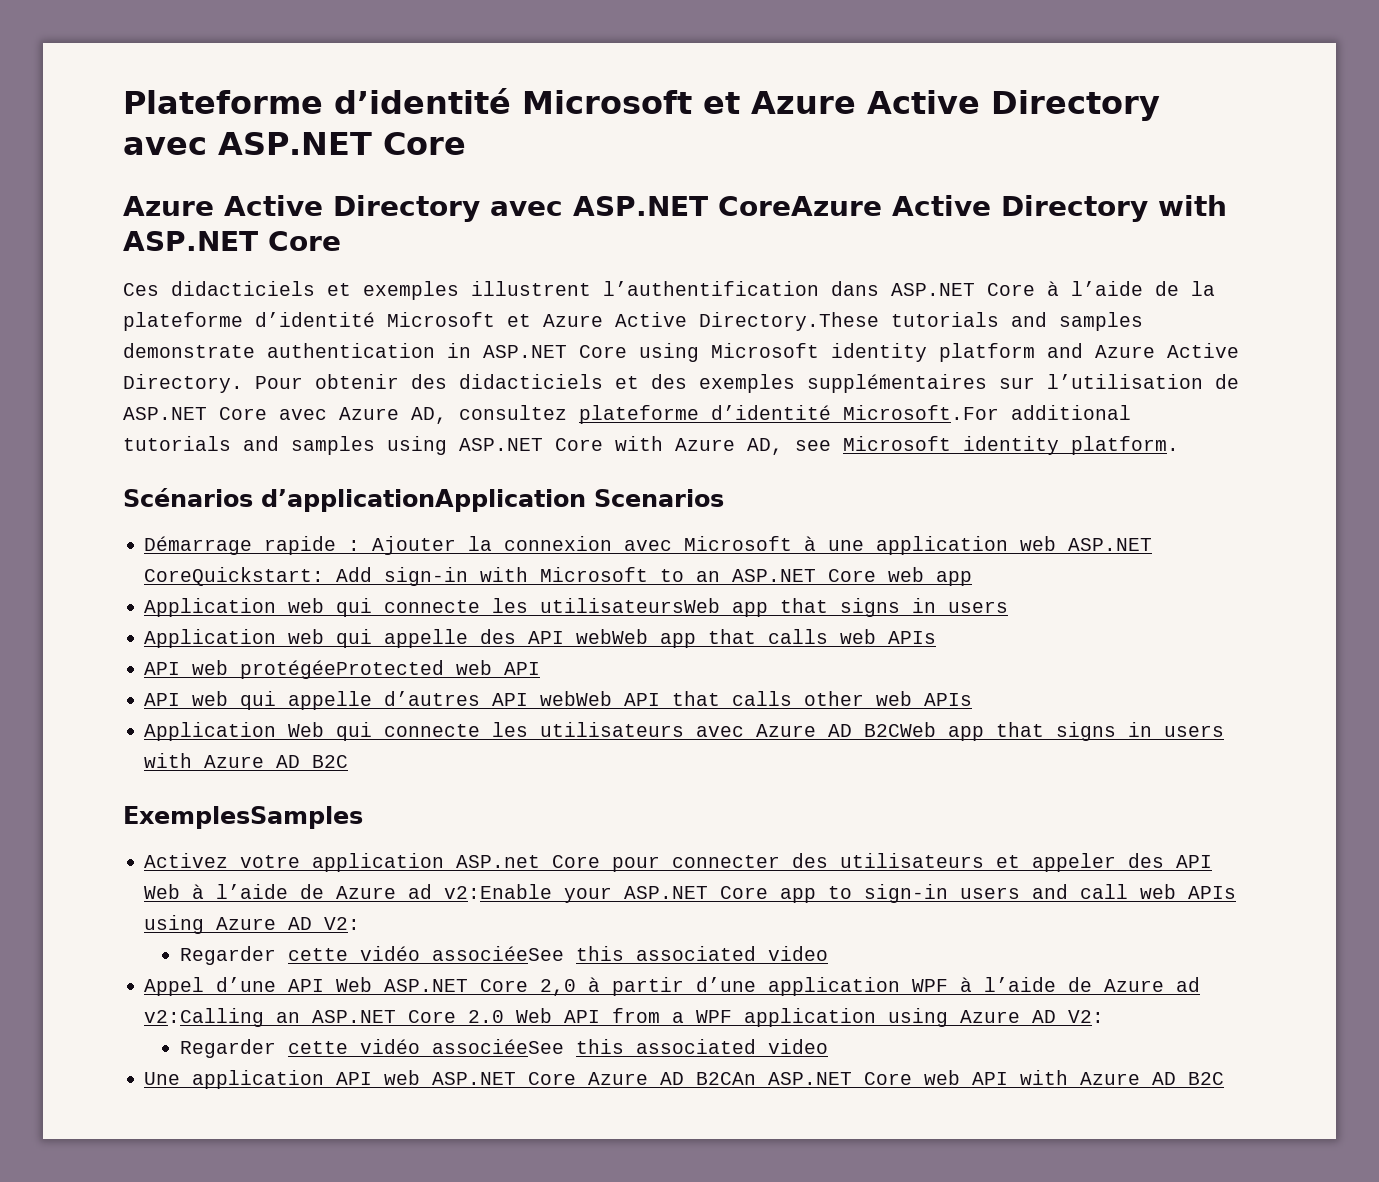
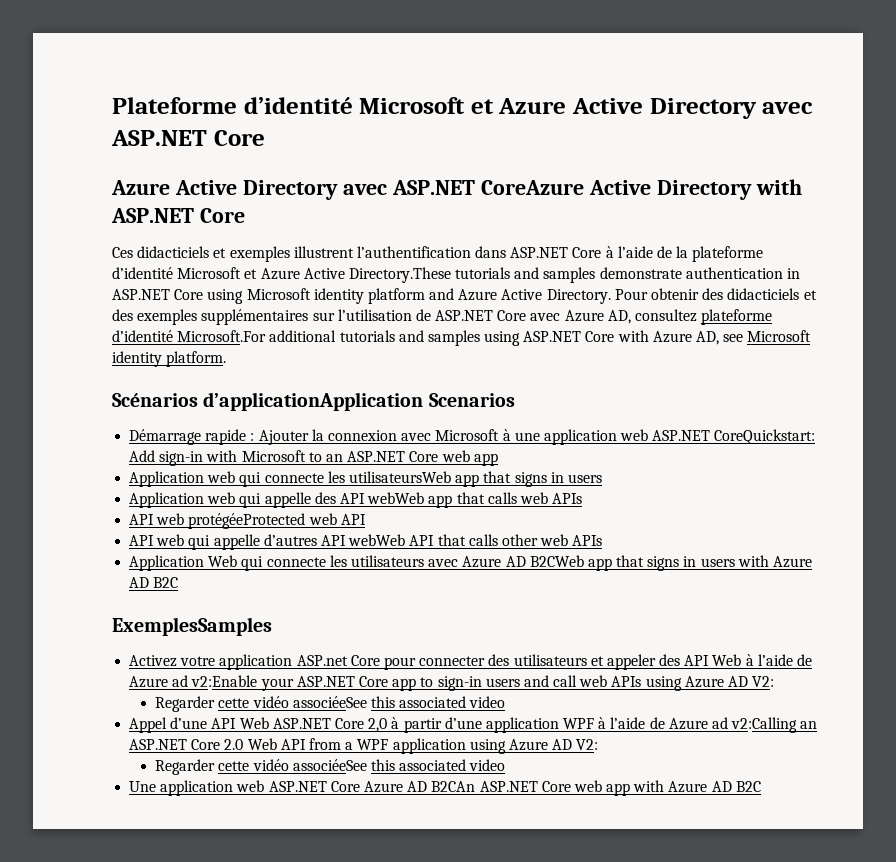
- Une application API web ASP.NET Core Azure AD B2CAn ASP.NET Core web API with Azure AD B2C
+ Une application web ASP.NET Core Azure AD B2CAn ASP.NET Core web app with Azure AD B2C

